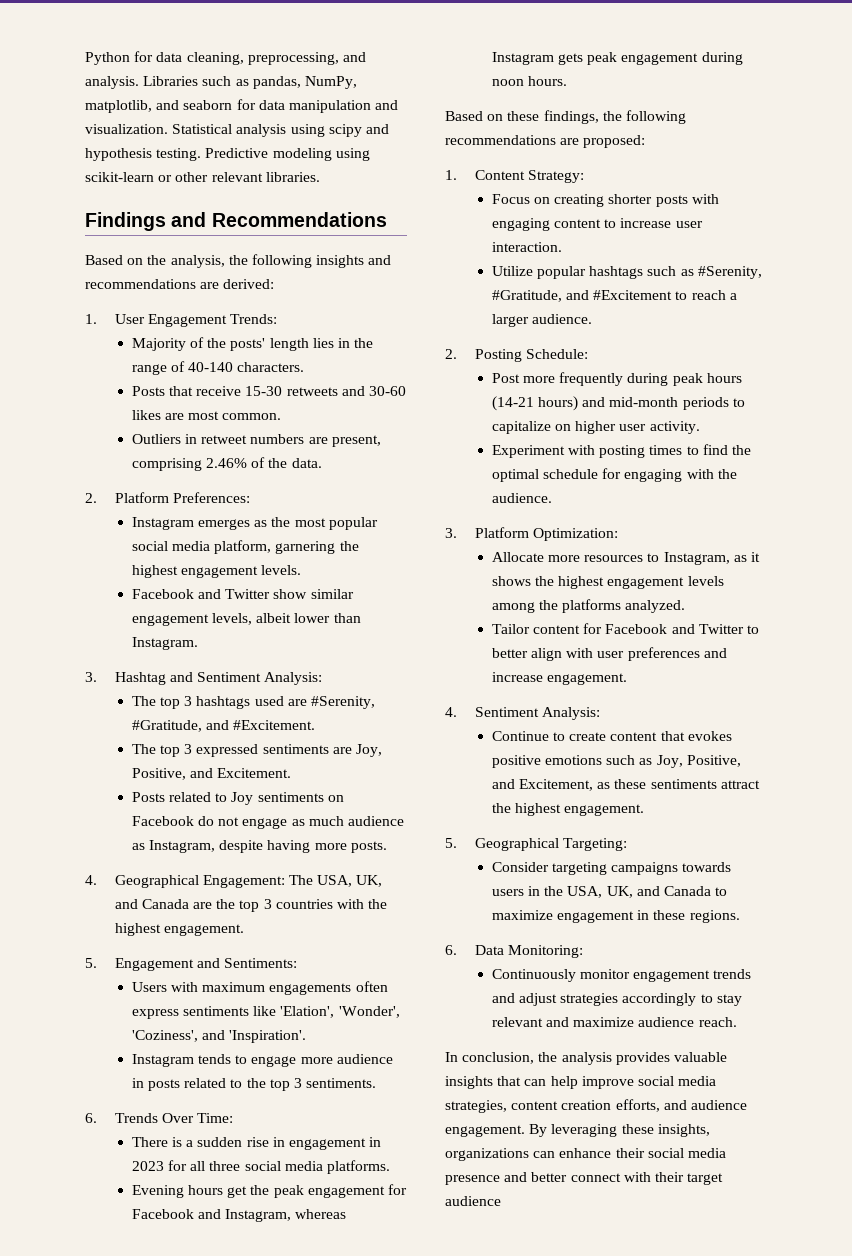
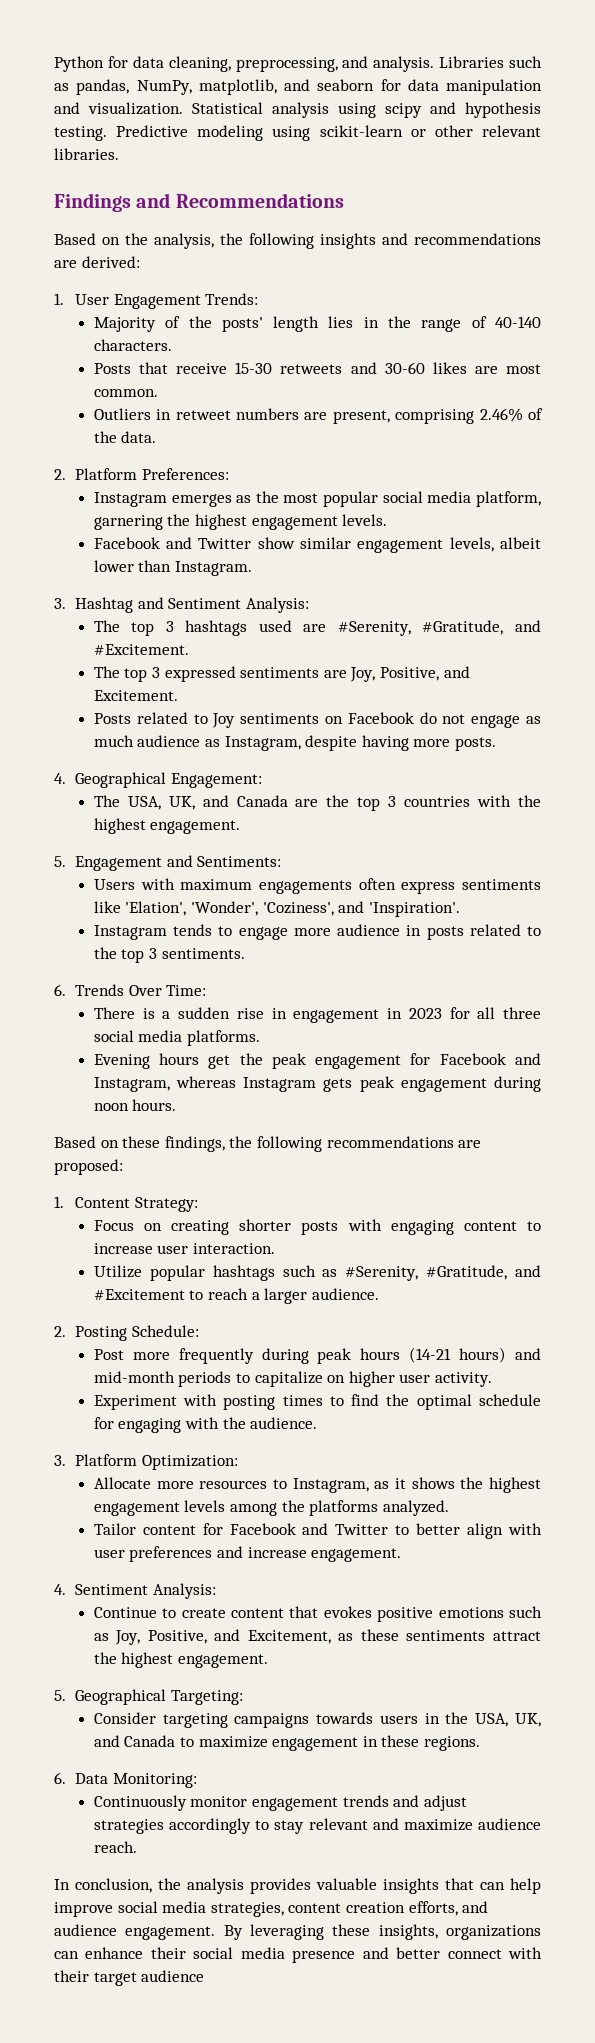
- 4. Geographical Engagement: The USA, UK, and Canada are the top 3 countries with the highest engagement.
+ 4. Geographical Engagement:
+ The USA, UK, and Canada are the top 3 countries with the highest engagement.

